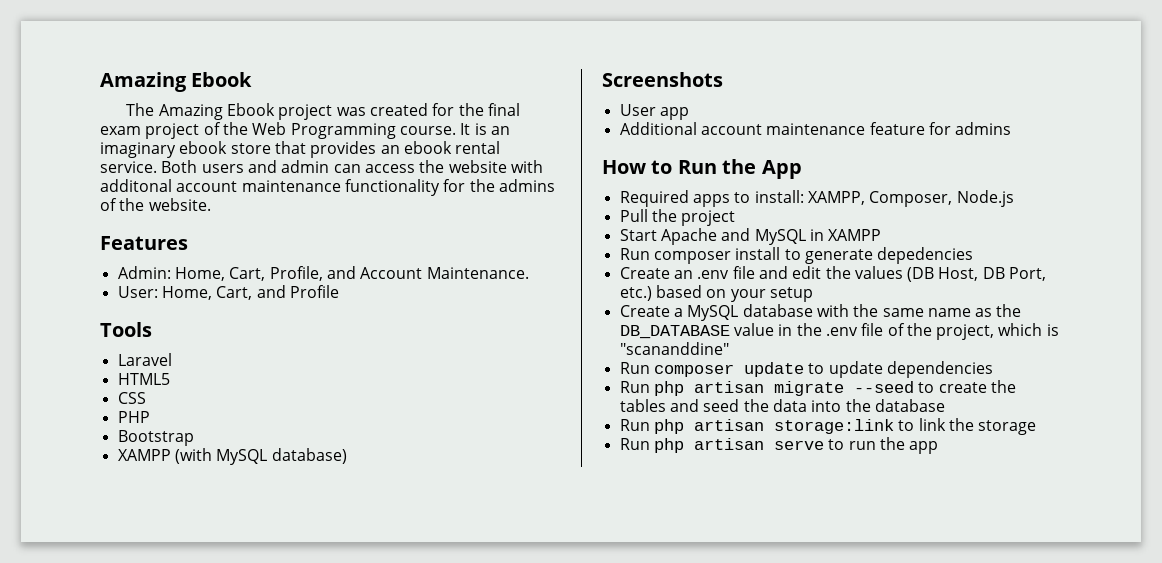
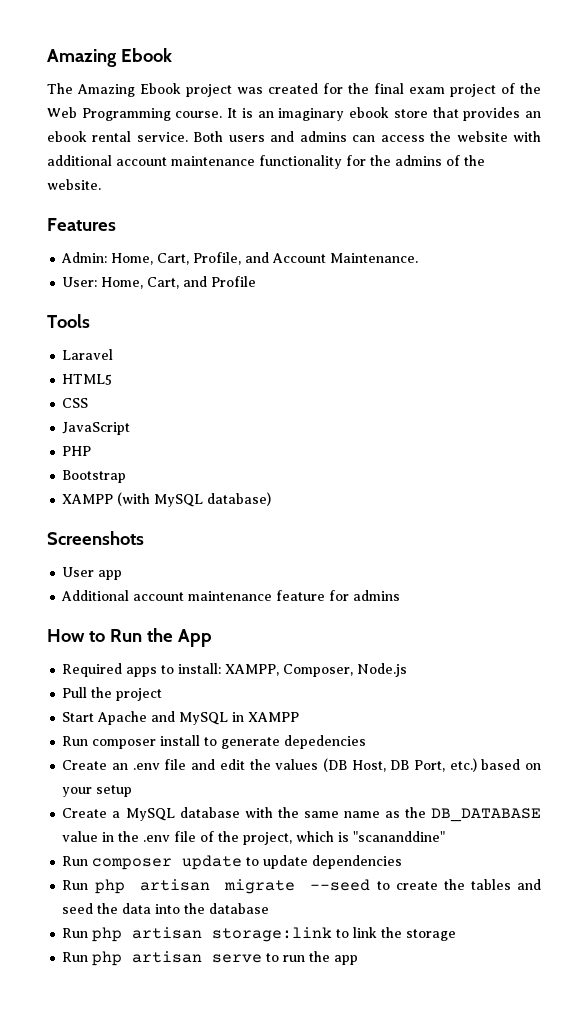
- Both users and admin can access the website with additonal account maintenance functionality for the admins of the website.
+ Both users and admins can access the website with additional account maintenance functionality for the admins of the website.
+ JavaScript

